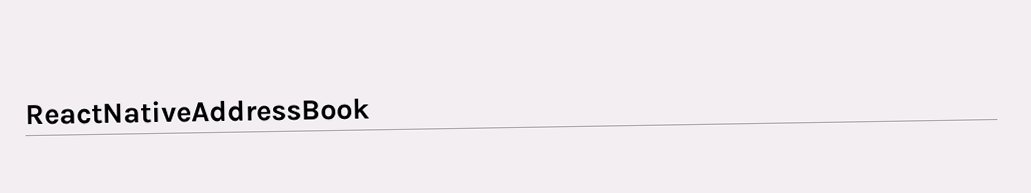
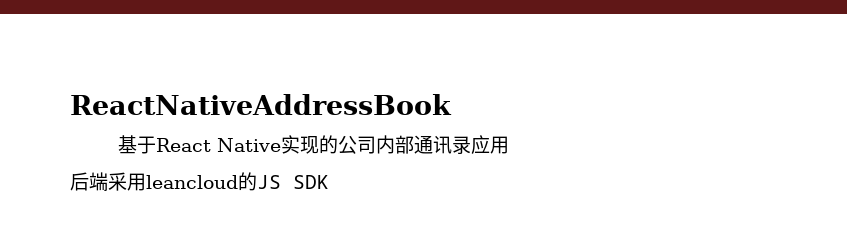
+ 基于React Native实现的公司内部通讯录应用
+ 后端采用leancloud的JS SDK

